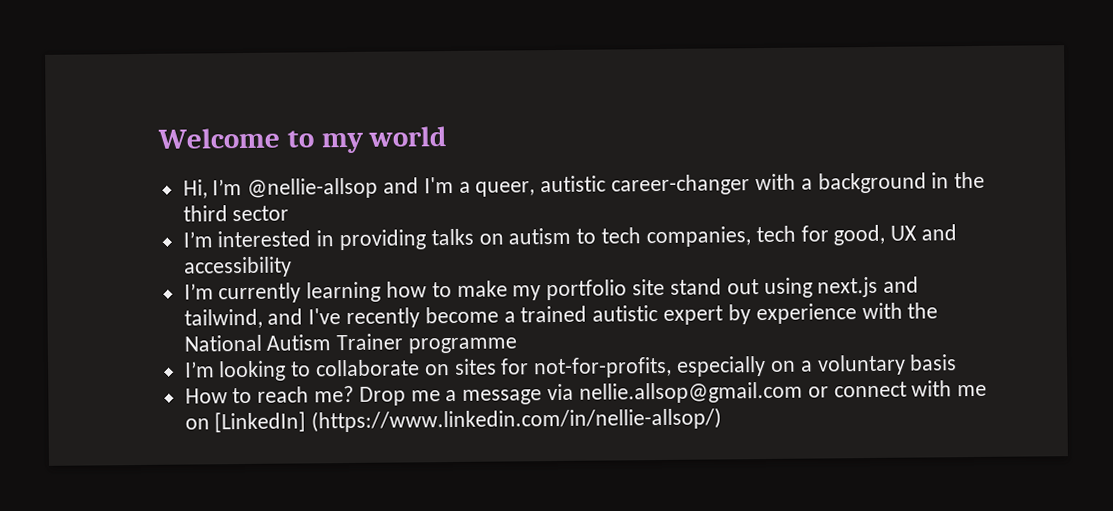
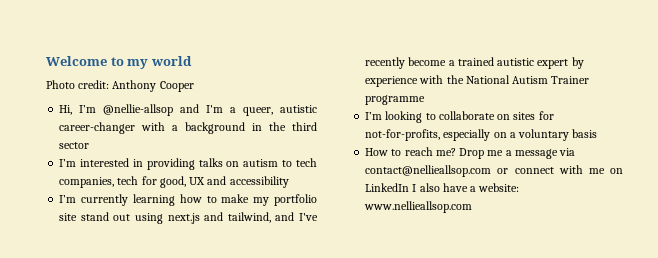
+ Photo credit: Anthony Cooper
- Drop me a message via nellie.allsop@gmail.com or connect with me on [LinkedIn] (https://www.linkedin.com/in/nellie-allsop/)
+ Drop me a message via contact@nellieallsop.com or connect with me on LinkedIn I also have a website: www.nellieallsop.com

